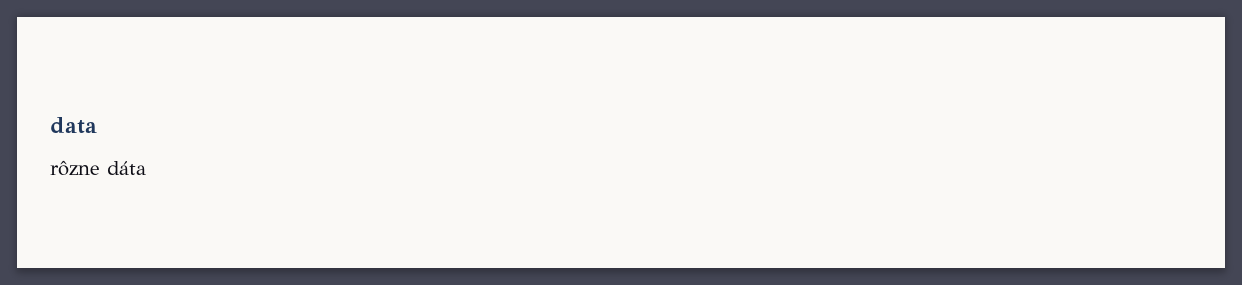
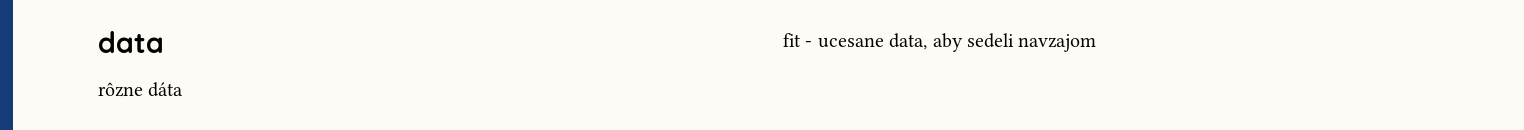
+ fit - ucesane data, aby sedeli navzajom

